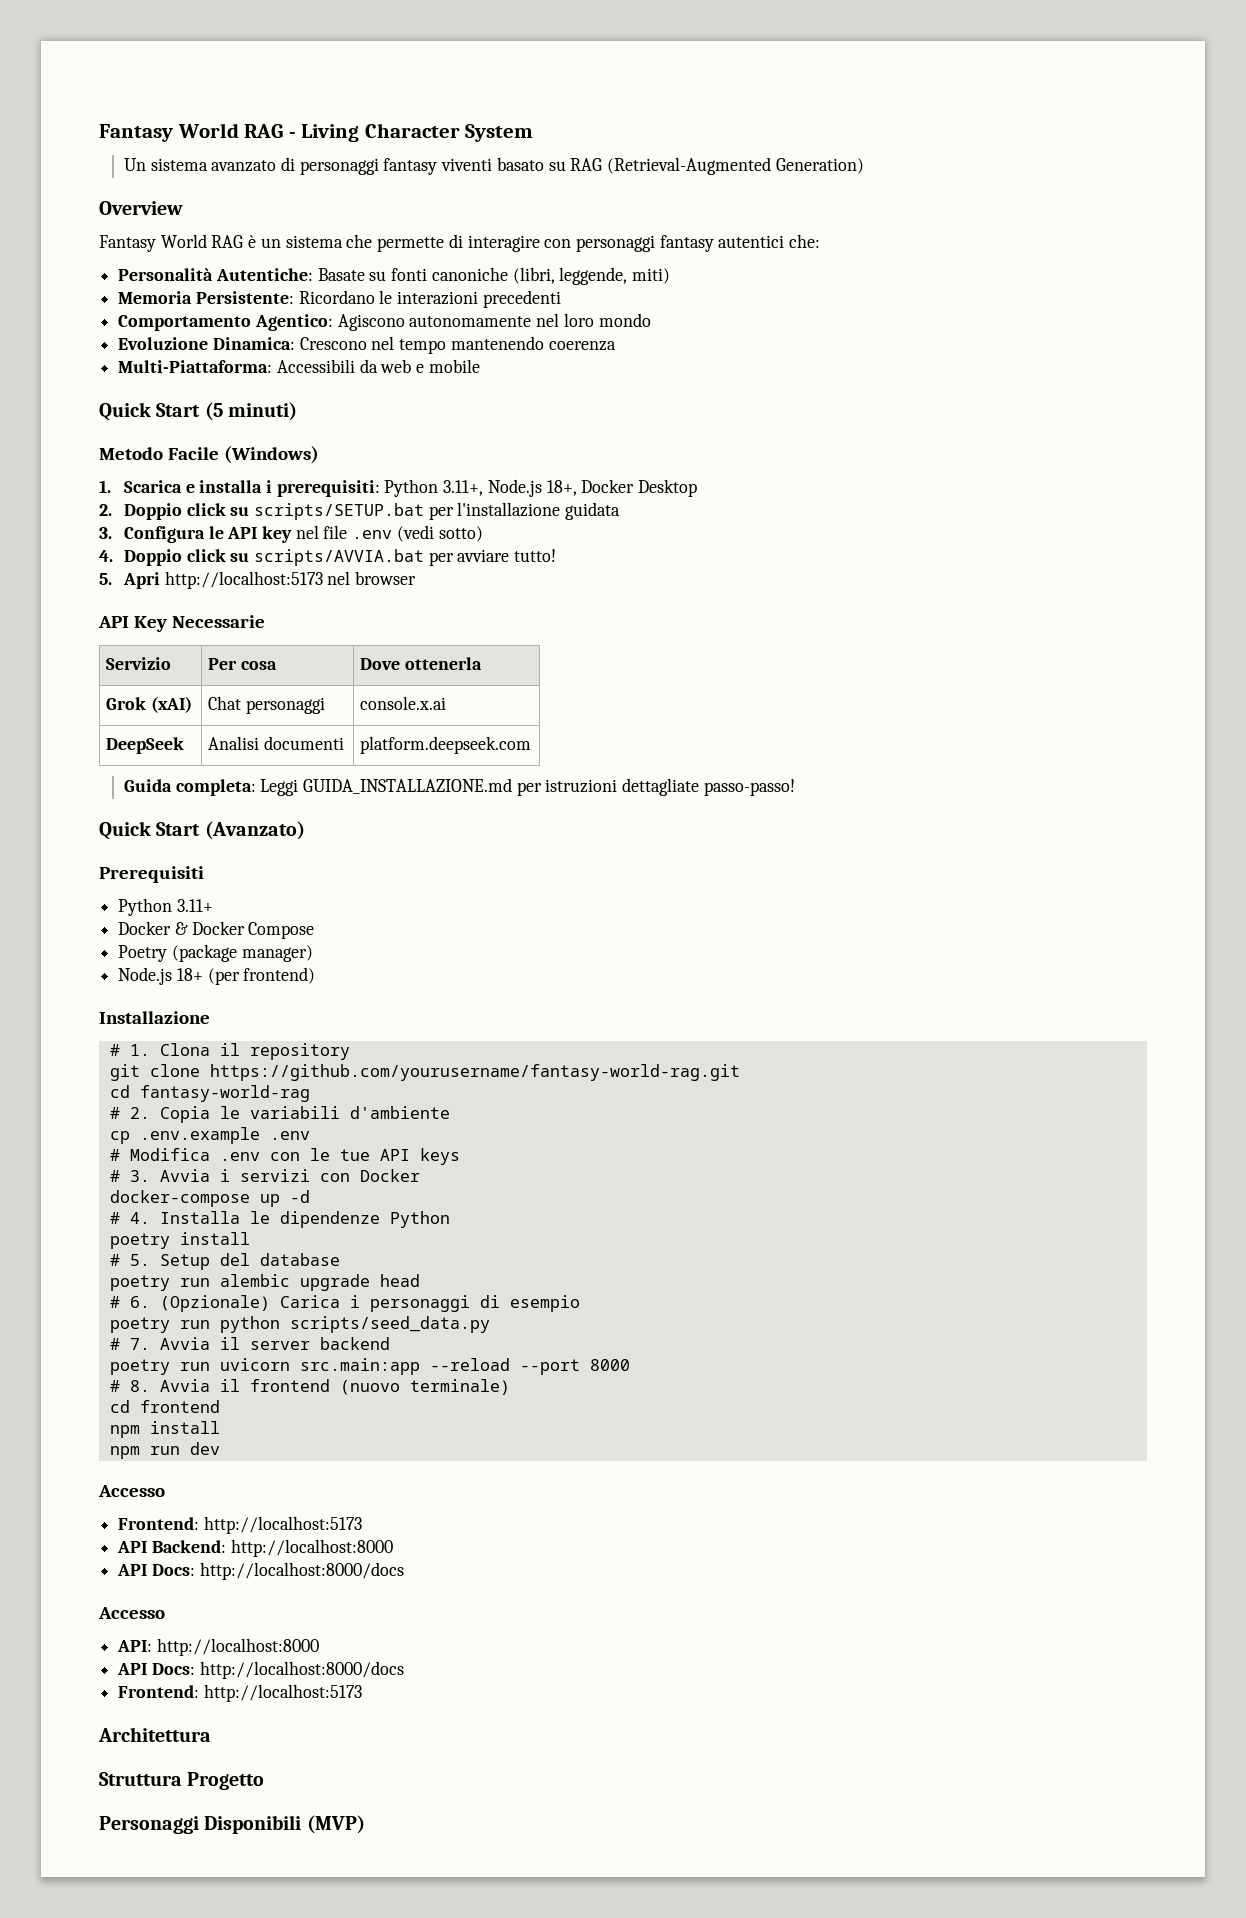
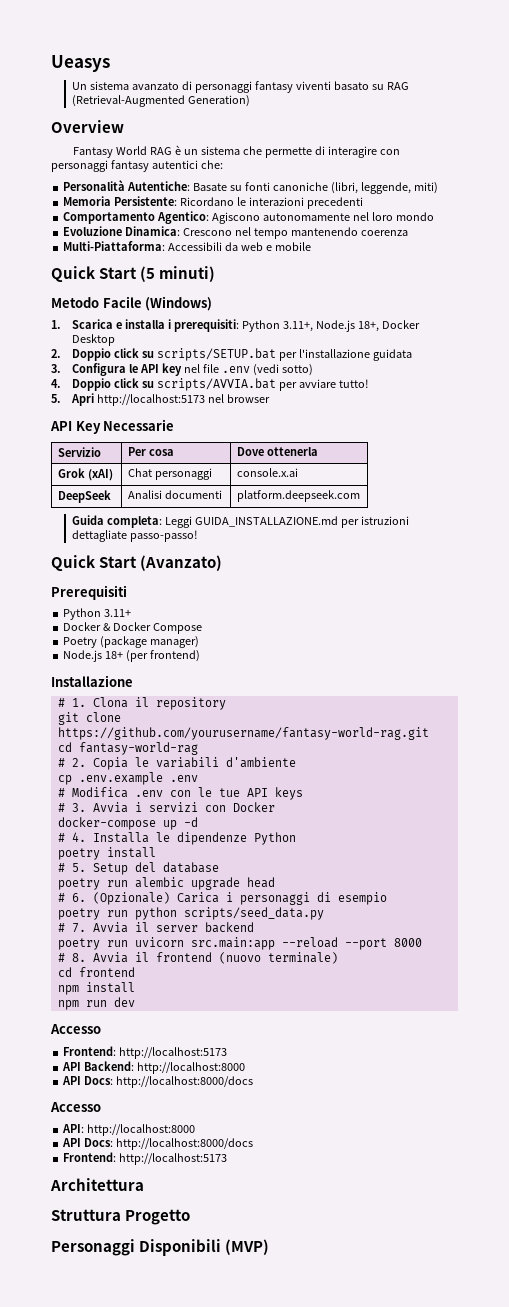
- Fantasy World RAG - Living Character System
+ Ueasys

